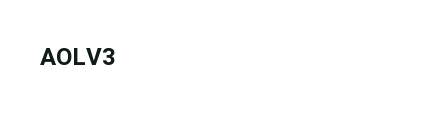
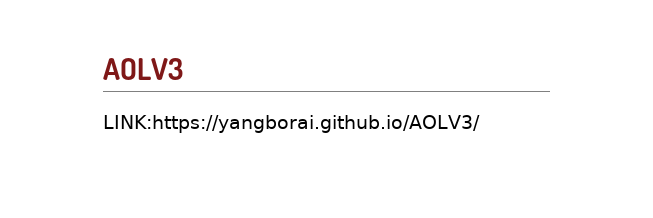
+ LINK:https://yangborai.github.io/AOLV3/

